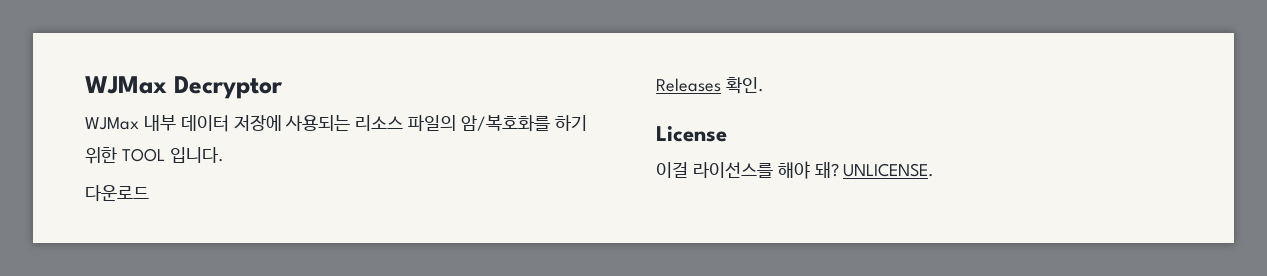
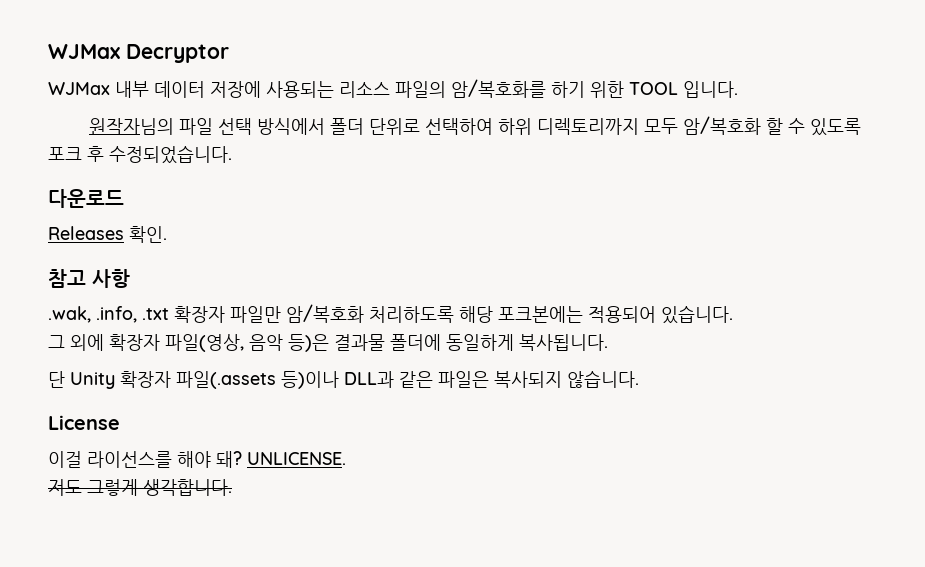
+ 원작자님의 파일 선택 방식에서 폴더 단위로 선택하여 하위 디렉토리까지 모두 암/복호화 할 수 있도록 포크 후 수정되었습니다.
  다운로드
  Releases 확인.
+ 참고 사항
+ .wak, .info, .txt 확장자 파일만 암/복호화 처리하도록 해당 포크본에는 적용되어 있습니다.
+ 그 외에 확장자 파일(영상, 음악 등)은 결과물 폴더에 동일하게 복사됩니다.
+ 단 Unity 확장자 파일(.assets 등)이나 DLL과 같은 파일은 복사되지 않습니다.
+ 저도 그렇게 생각합니다.

